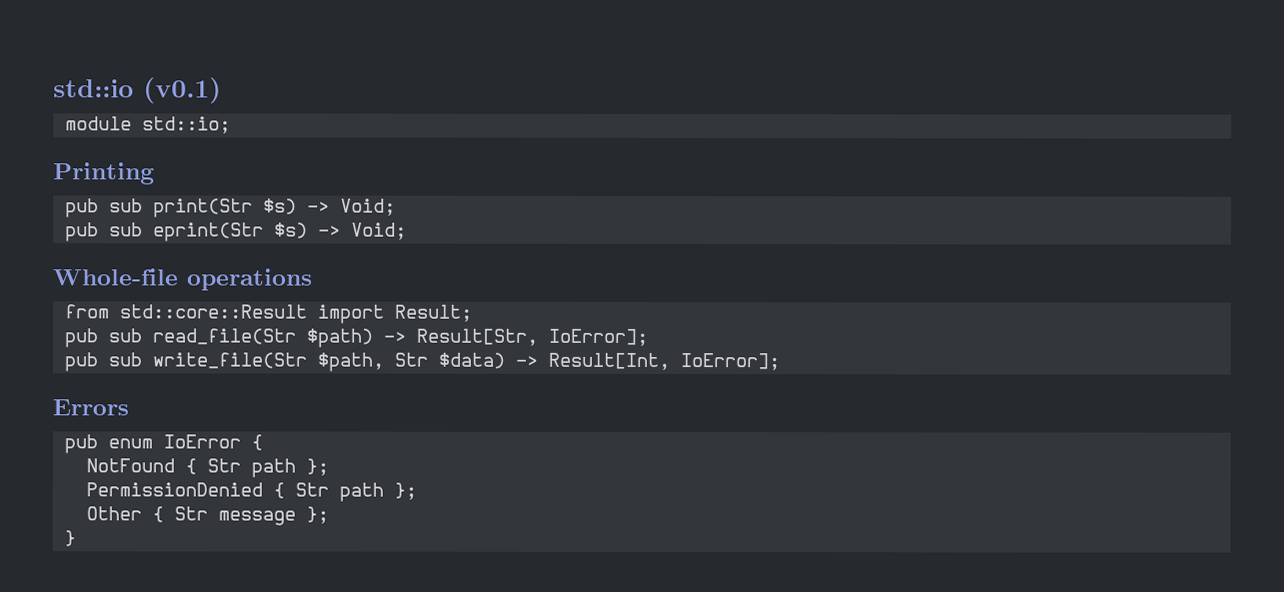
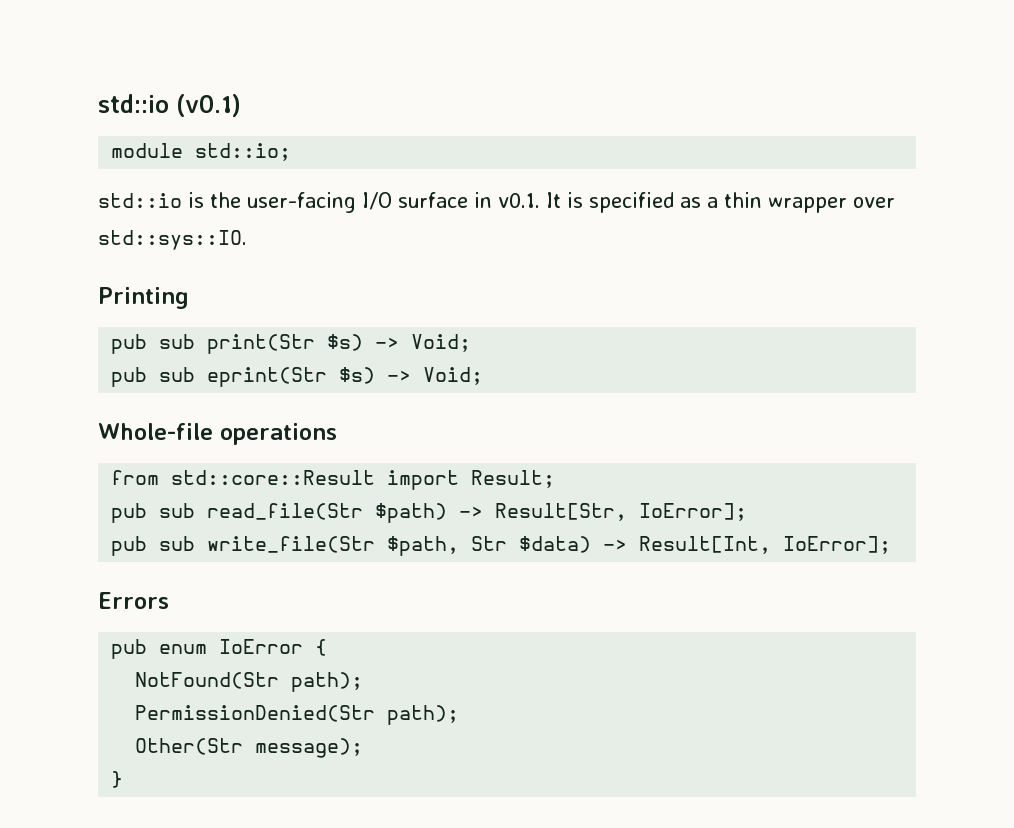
+ std::io is the user-facing I/O surface in v0.1. It is specified as a thin wrapper over std::sys::IO.
- NotFound { Str path };
- PermissionDenied { Str path };
- Other { Str message };
+ NotFound(Str path);
+ PermissionDenied(Str path);
+ Other(Str message);

